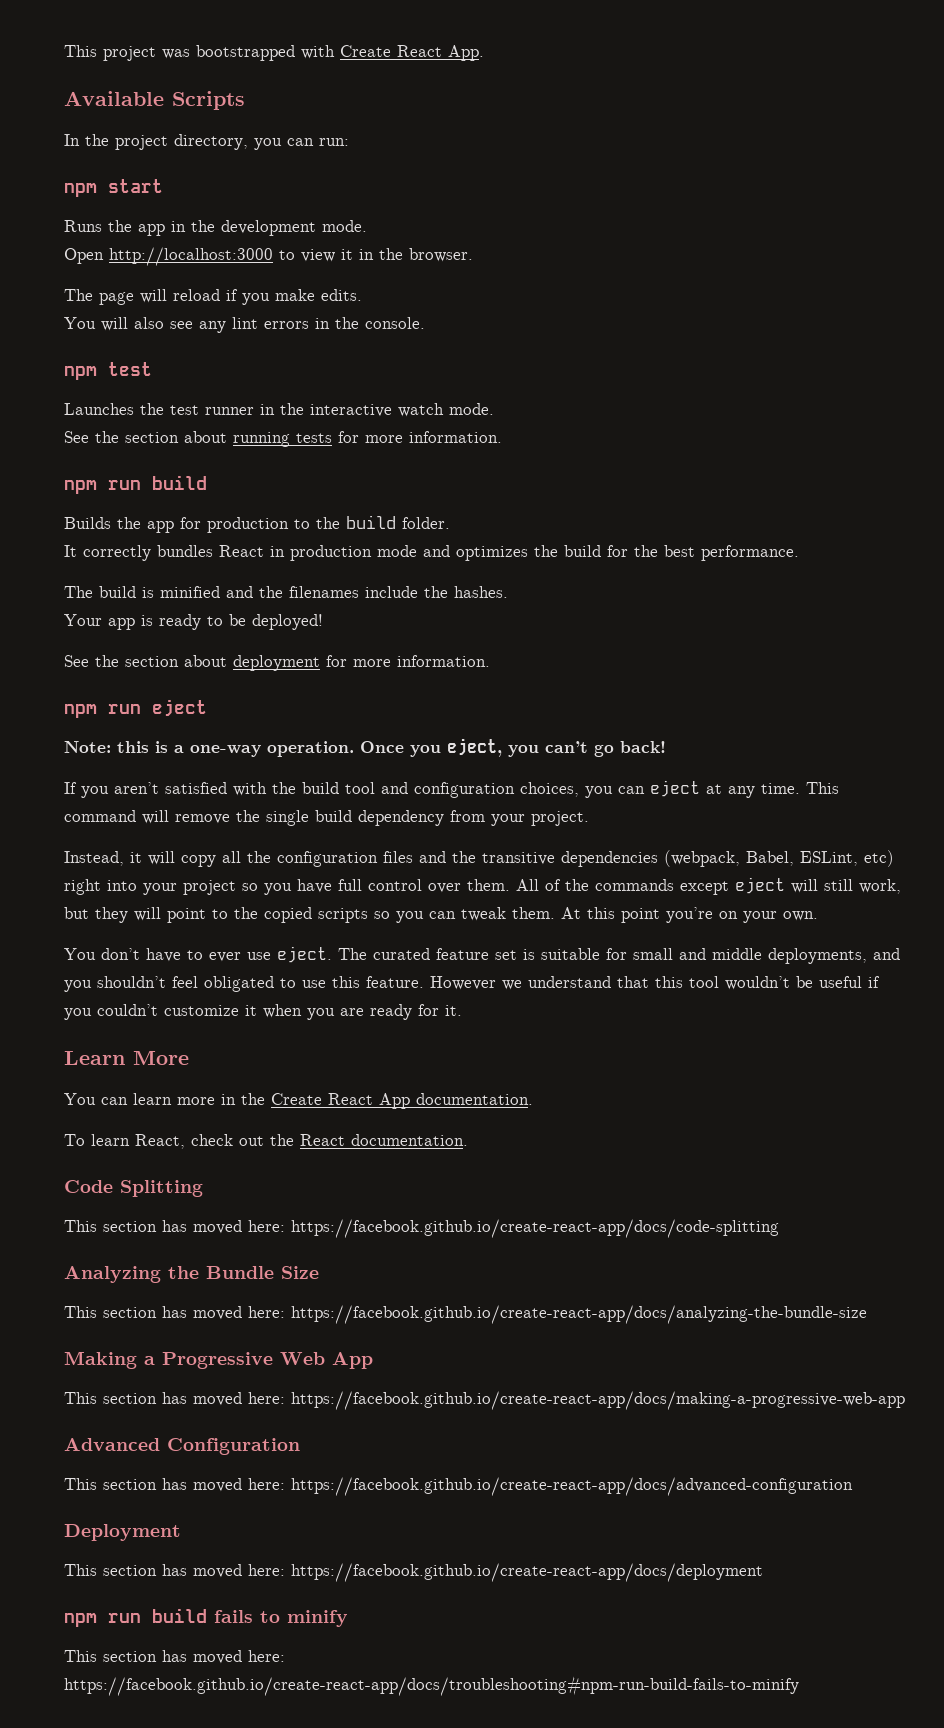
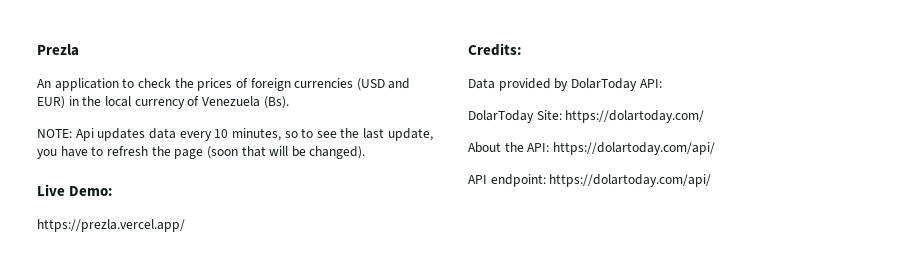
- This project was bootstrapped with Create React App.
- Available Scripts
- In the project directory, you can run:
- npm start
- Runs the app in the development mode.
- Open http://localhost:3000 to view it in the browser.
- The page will reload if you make edits.
- You will also see any lint errors in the console.
- npm test
- Launches the test runner in the interactive watch mode.
- See the section about running tests for more information.
- npm run build
- Builds the app for production to the build folder.
- It correctly bundles React in production mode and optimizes the build for the best performance.
- The build is minified and the filenames include the hashes.
- Your app is ready to be deployed!
- See the section about deployment for more information.
- npm run eject
- Note: this is a one-way operation. Once you eject, you can’t go back!
- If you aren’t satisfied with the build tool and configuration choices, you can eject at any time. This command will remove the single build dependency from your project.
- Instead, it will copy all the configuration files and the transitive dependencies (webpack, Babel, ESLint, etc) right into your project so you have full control over them. All of the commands except eject will still work, but they will point to the copied scripts so you can tweak them. At this point you’re on your own.
- You don’t have to ever use eject. The curated feature set is suitable for small and middle deployments, and you shouldn’t feel obligated to use this feature. However we understand that this tool wouldn’t be useful if you couldn’t customize it when you are ready for it.
- Learn More
- You can learn more in the Create React App documentation.
- To learn React, check out the React documentation.
- Code Splitting
- This section has moved here: https://facebook.github.io/create-react-app/docs/code-splitting
- Analyzing the Bundle Size
- This section has moved here: https://facebook.github.io/create-react-app/docs/analyzing-the-bundle-size
- Making a Progressive Web App
- This section has moved here: https://facebook.github.io/create-react-app/docs/making-a-progressive-web-app
- Advanced Configuration
- This section has moved here: https://facebook.github.io/create-react-app/docs/advanced-configuration
- Deployment
- This section has moved here: https://facebook.github.io/create-react-app/docs/deployment
- npm run build fails to minify
- This section has moved here: https://facebook.github.io/create-react-app/docs/troubleshooting#npm-run-build-fails-to-minify
+ Prezla
+ An application to check the prices of foreign currencies (USD and EUR) in the local currency of Venezuela (Bs).
+ NOTE: Api updates data every 10 minutes, so to see the last update, you have to refresh the page (soon that will be changed).
+ Live Demo:
+ https://prezla.vercel.app/
+ Credits:
+ Data provided by DolarToday API:
+ DolarToday Site: https://dolartoday.com/
+ About the API: https://dolartoday.com/api/
+ API endpoint: https://dolartoday.com/api/

